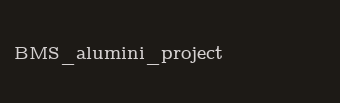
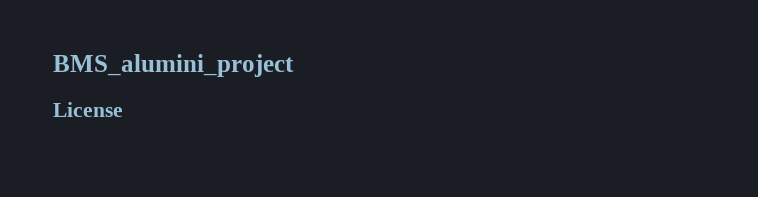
+ License

